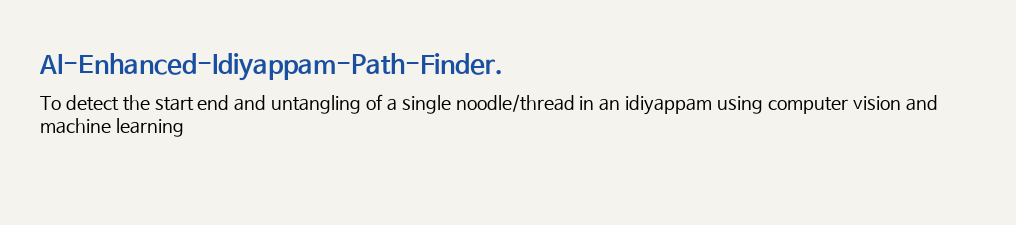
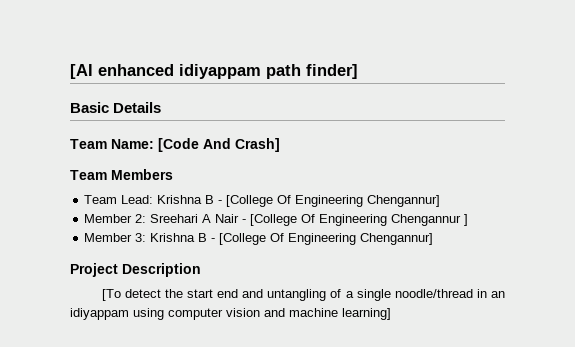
- AI-Enhanced-Idiyappam-Path-Finder.
- To detect the start end and untangling of a single noodle/thread in an idiyappam using computer vision and machine learning
+ [AI enhanced idiyappam path finder]
+ Basic Details
+ Team Name: [Code And Crash]
+ Team Members
+ Team Lead: Krishna B - [College Of Engineering Chengannur]
+ Member 2: Sreehari A Nair - [College Of Engineering Chengannur ]
+ Member 3: Krishna B - [College Of Engineering Chengannur]
+ Project Description
+ [To detect the start end and untangling of a single noodle/thread in an idiyappam using computer vision and machine learning]

